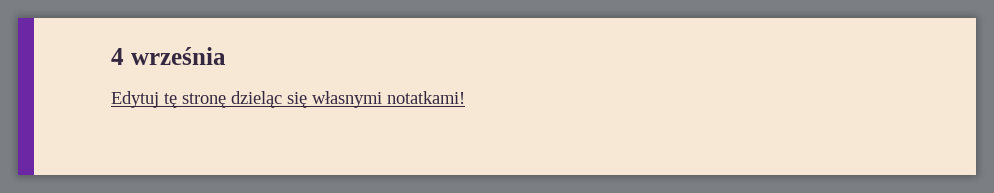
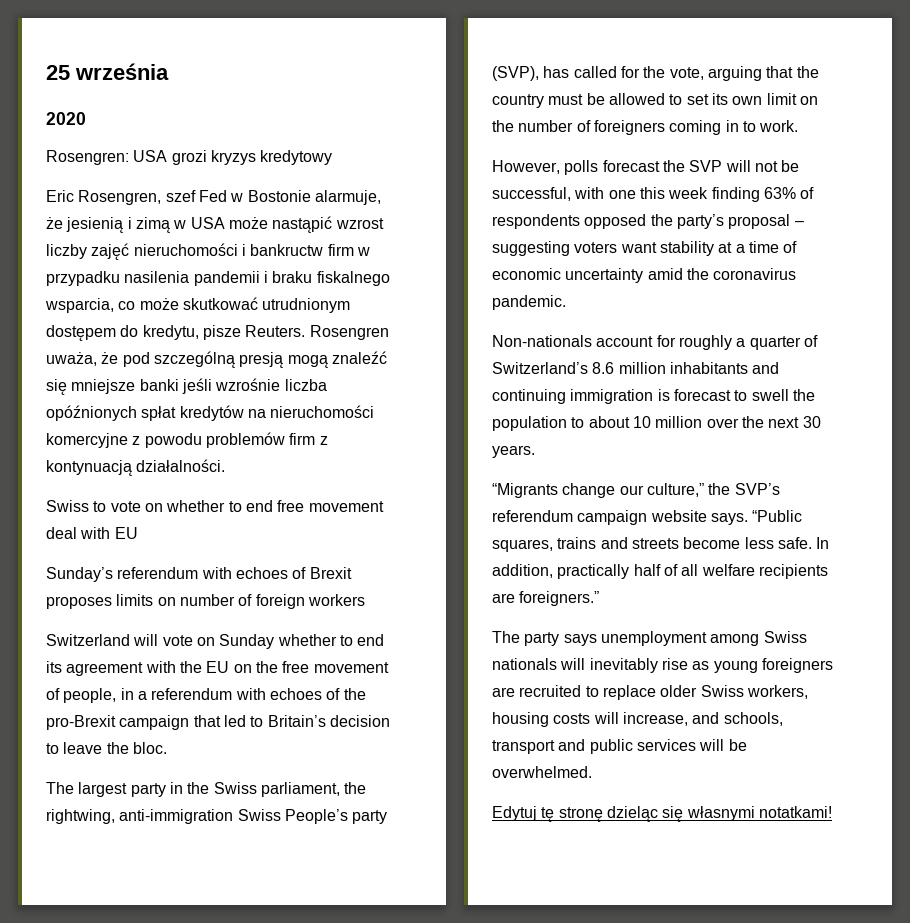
- 4 września
+ 25 września
+ 2020
+ Rosengren: USA grozi kryzys kredytowy
+ Eric Rosengren, szef Fed w Bostonie alarmuje, że jesienią i zimą w USA może nastąpić wzrost liczby zajęć nieruchomości i bankructw firm w przypadku nasilenia pandemii i braku fiskalnego wsparcia, co może skutkować utrudnionym dostępem do kredytu, pisze Reuters. Rosengren uważa, że pod szczególną presją mogą znaleźć się mniejsze banki jeśli wzrośnie liczba opóźnionych spłat kredytów na nieruchomości komercyjne z powodu problemów firm z kontynuacją działalności.
+ Swiss to vote on whether to end free movement deal with EU
+ Sunday’s referendum with echoes of Brexit proposes limits on number of foreign workers
+ Switzerland will vote on Sunday whether to end its agreement with the EU on the free movement of people, in a referendum with echoes of the pro-Brexit campaign that led to Britain’s decision to leave the bloc.
+ The largest party in the Swiss parliament, the rightwing, anti-immigration Swiss People’s party (SVP), has called for the vote, arguing that the country must be allowed to set its own limit on the number of foreigners coming in to work.
+ However, polls forecast the SVP will not be successful, with one this week finding 63% of respondents opposed the party’s proposal – suggesting voters want stability at a time of economic uncertainty amid the coronavirus pandemic.
+ Non-nationals account for roughly a quarter of Switzerland’s 8.6 million inhabitants and continuing immigration is forecast to swell the population to about 10 million over the next 30 years.
+ “Migrants change our culture,” the SVP’s referendum campaign website says. “Public squares, trains and streets become less safe. In addition, practically half of all welfare recipients are foreigners.”
+ The party says unemployment among Swiss nationals will inevitably rise as young foreigners are recruited to replace older Swiss workers, housing costs will increase, and schools, transport and public services will be overwhelmed.

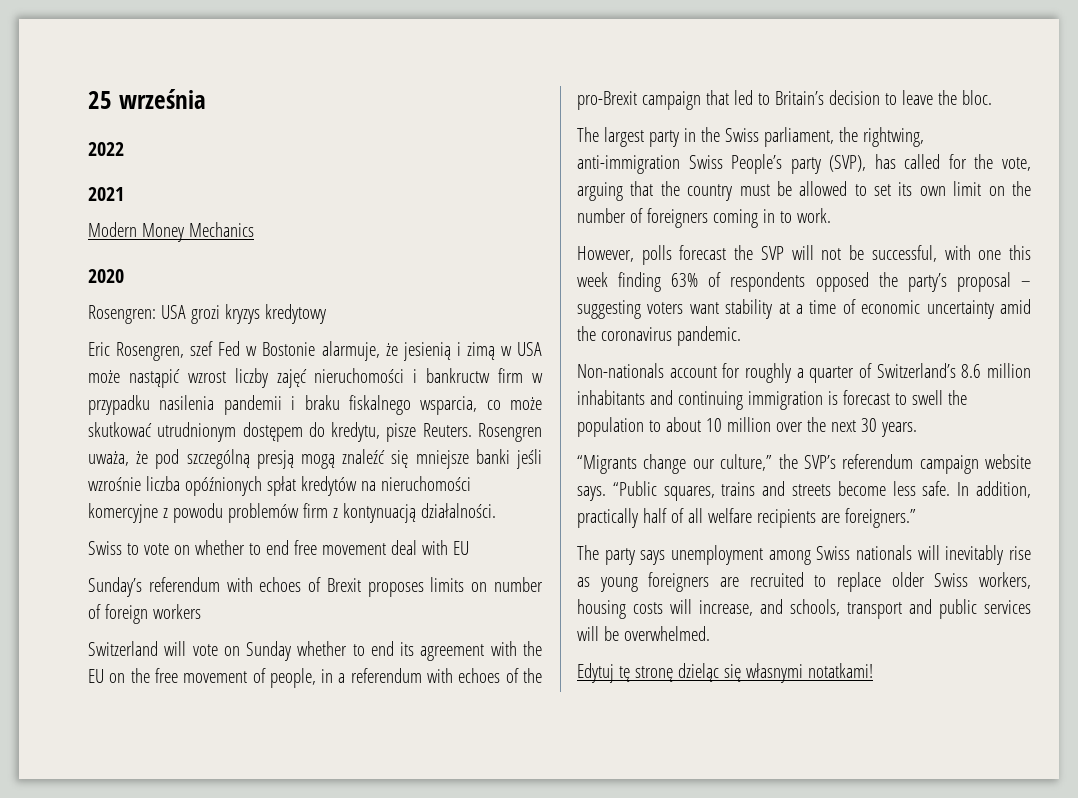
+ 2022
+ 2021
+ Modern Money Mechanics

